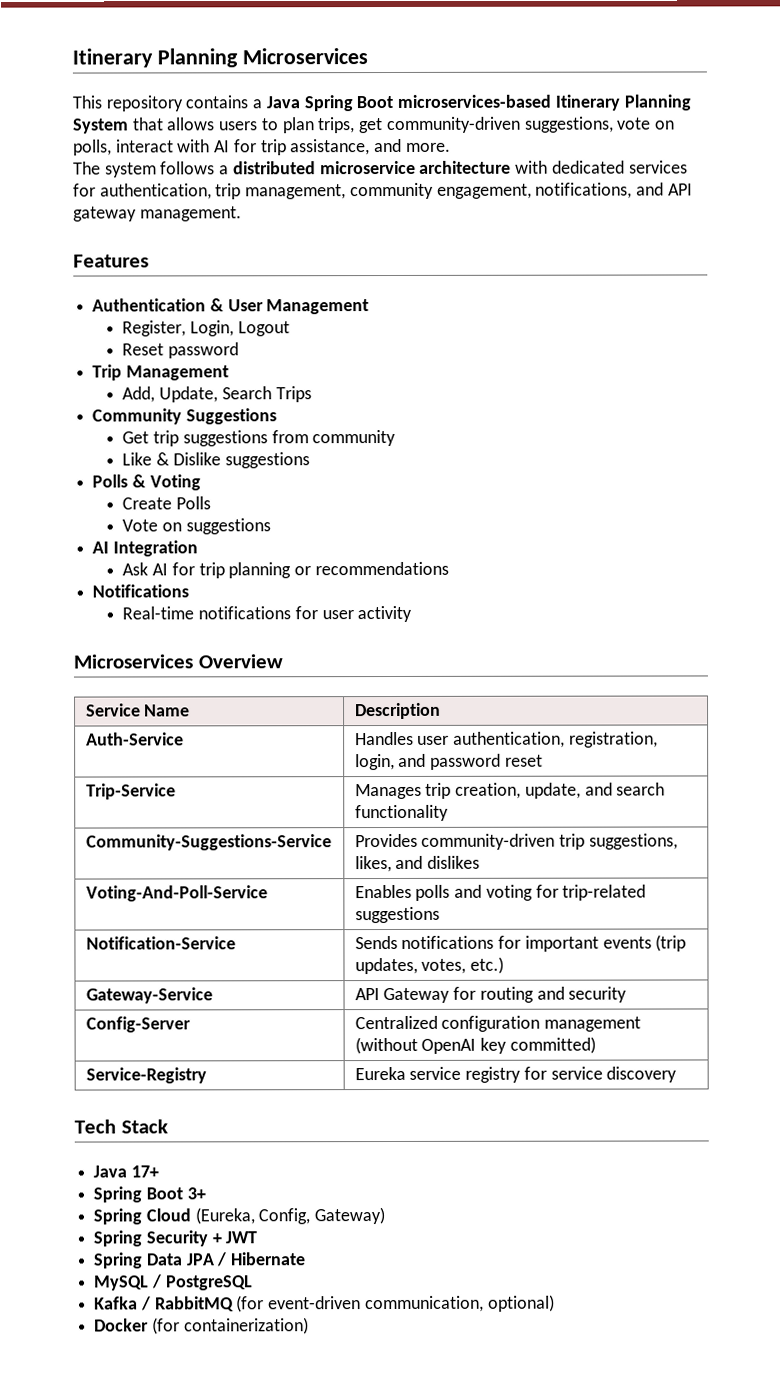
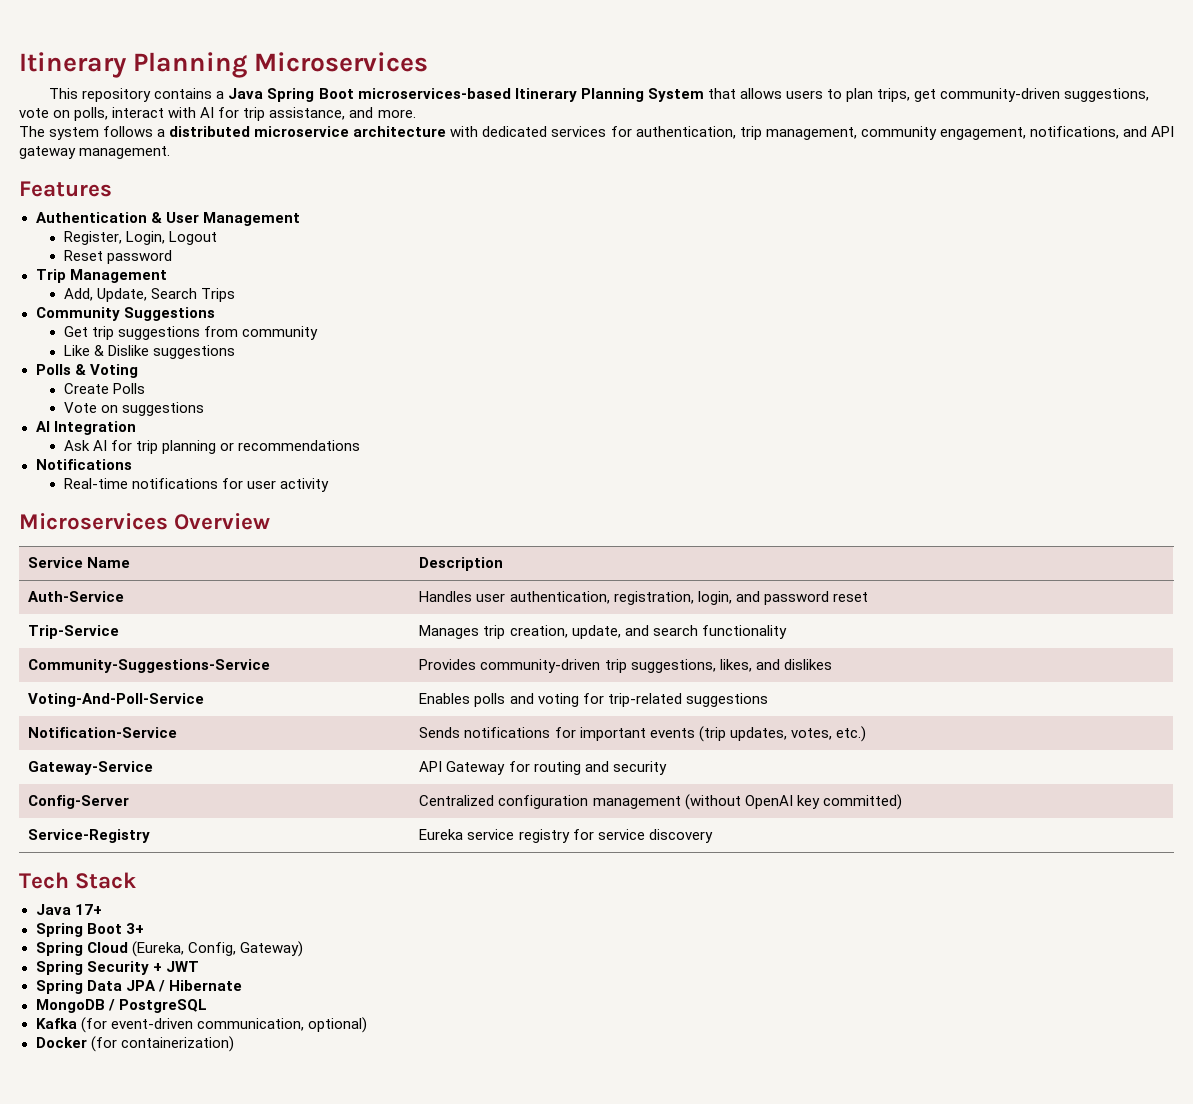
- MySQL / PostgreSQL
+ MongoDB / PostgreSQL
- Kafka / RabbitMQ (for event-driven communication, optional)
+ Kafka (for event-driven communication, optional)

